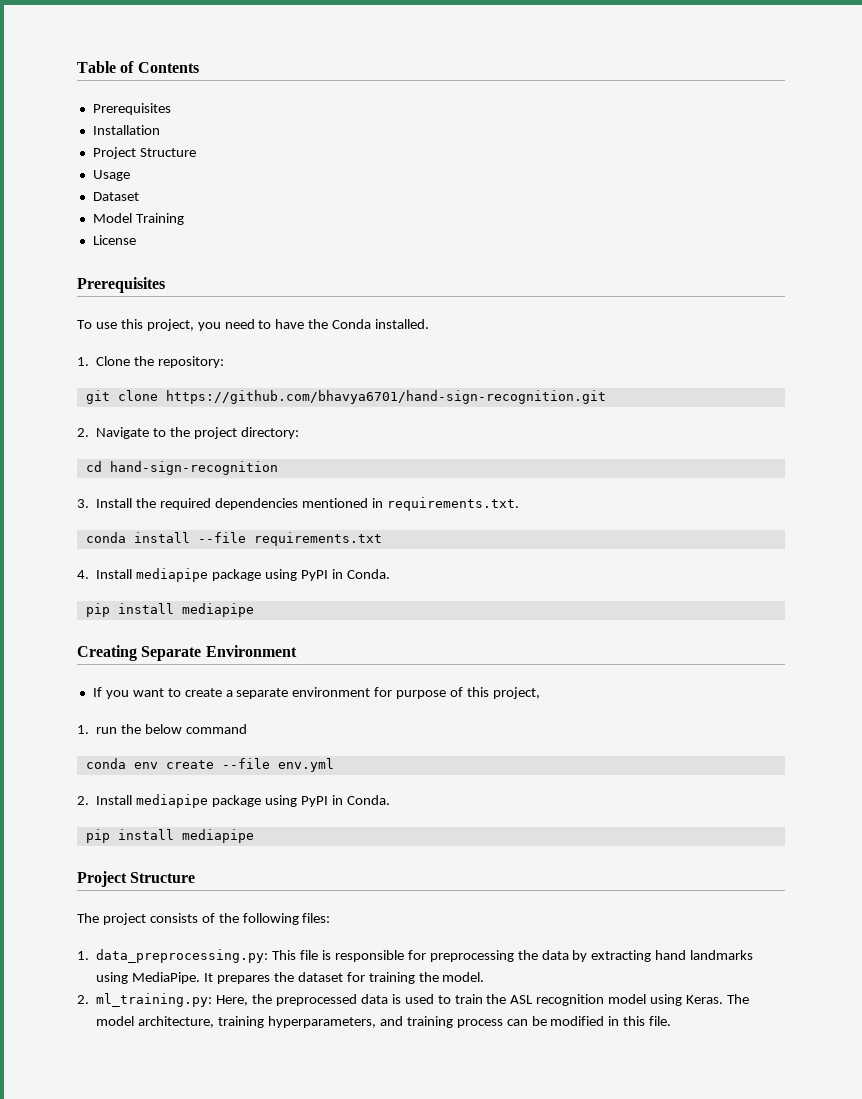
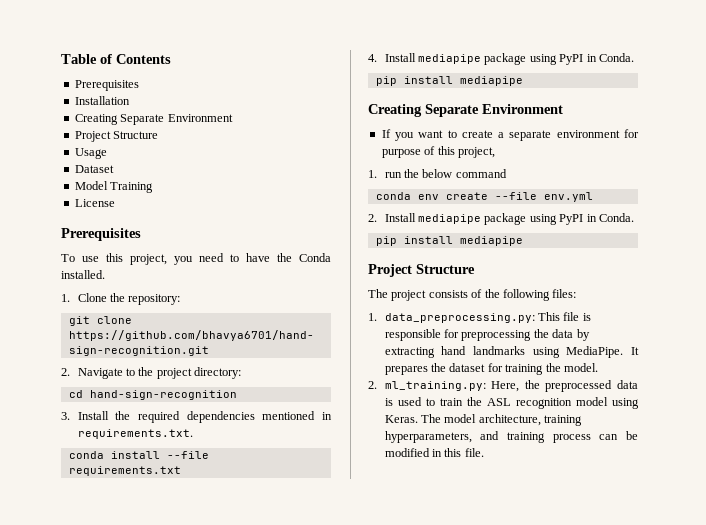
  Installation
+ Creating Separate Environment

